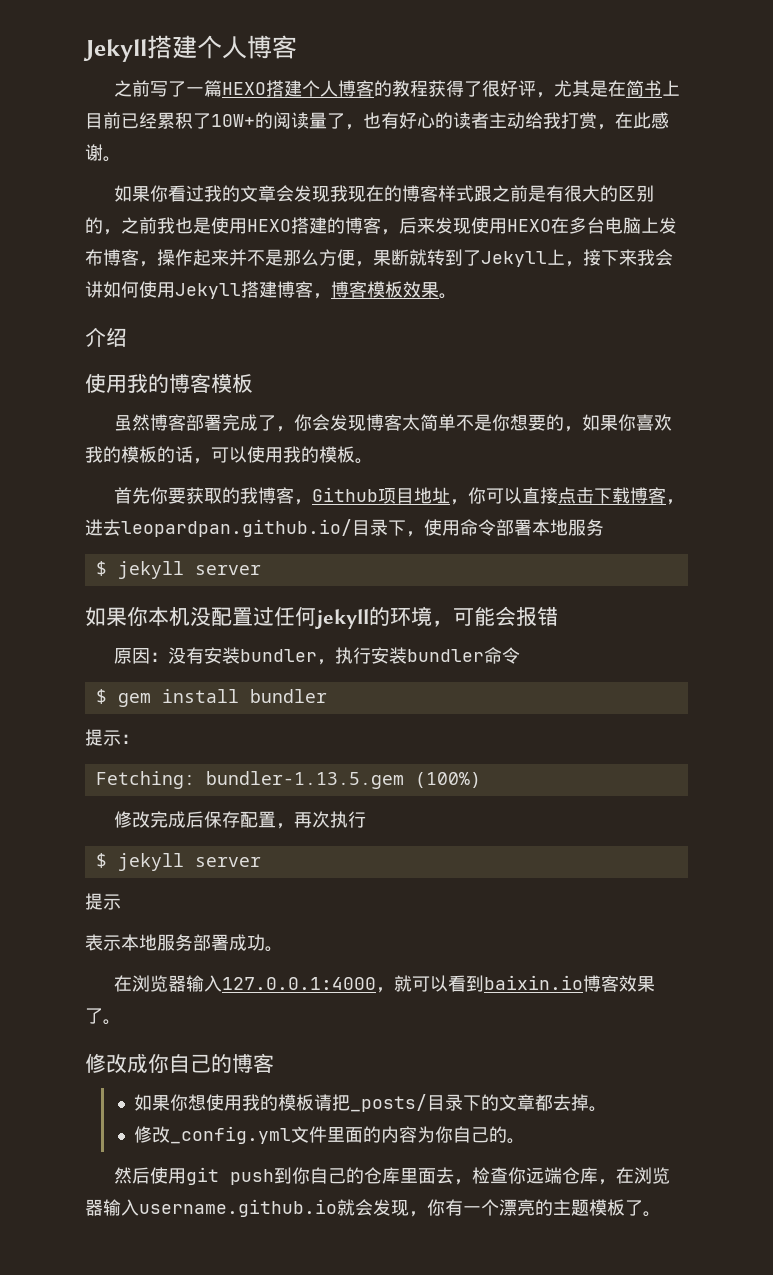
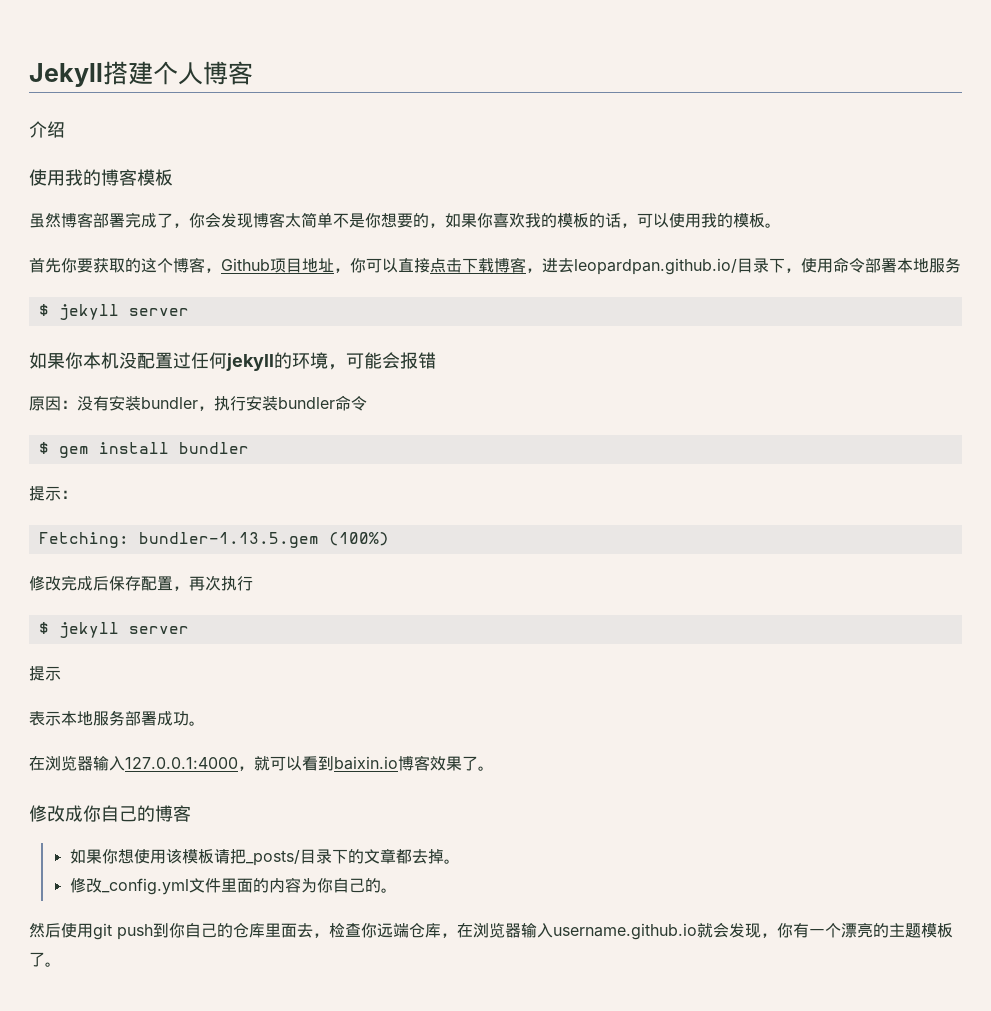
- 之前写了一篇HEXO搭建个人博客的教程获得了很好评，尤其是在简书上目前已经累积了10W+的阅读量了，也有好心的读者主动给我打赏，在此感谢。
- 如果你看过我的文章会发现我现在的博客样式跟之前是有很大的区别的，之前我也是使用HEXO搭建的博客，后来发现使用HEXO在多台电脑上发布博客，操作起来并不是那么方便，果断就转到了Jekyll上，接下来我会讲如何使用Jekyll搭建博客，博客模板效果。
- 首先你要获取的我博客，Github项目地址，你可以直接点击下载博客，进去leopardpan.github.io/目录下，使用命令部署本地服务
+ 首先你要获取的这个博客，Github项目地址，你可以直接点击下载博客，进去leopardpan.github.io/目录下，使用命令部署本地服务
- 如果你想使用我的模板请把_posts/目录下的文章都去掉。
+ 如果你想使用该模板请把_posts/目录下的文章都去掉。

